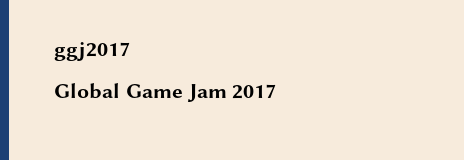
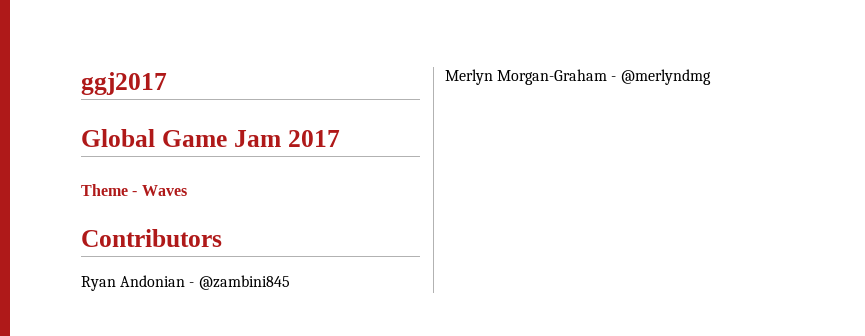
+ Theme - Waves
+ Contributors
+ Ryan Andonian - @zambini845
+ Merlyn Morgan-Graham - @merlyndmg

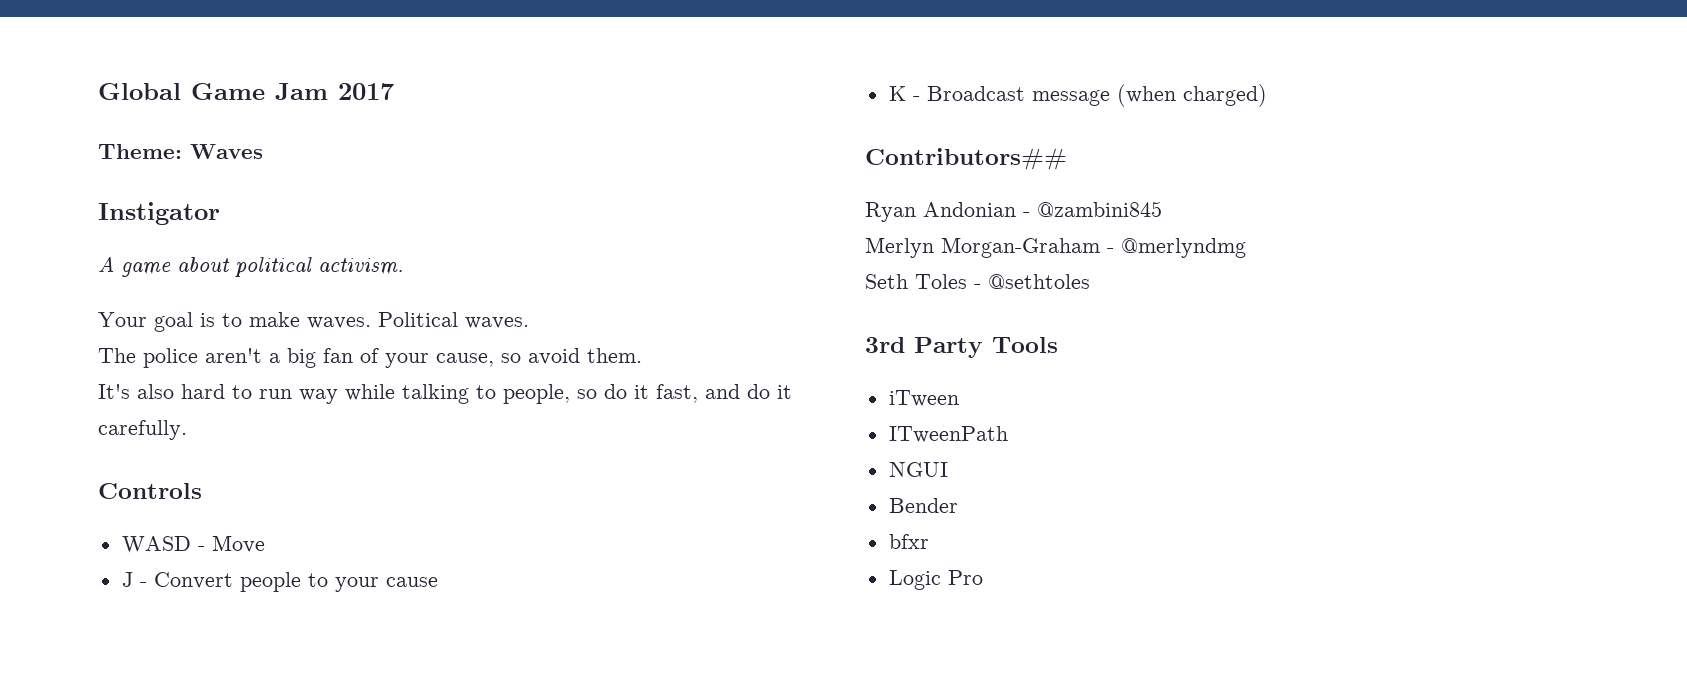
- ggj2017
- Theme - Waves
+ Theme: Waves
- Contributors
+ Instigator
+ A game about political activism.
+ Your goal is to make waves. Political waves.
+ The police aren't a big fan of your cause, so avoid them.
+ It's also hard to run way while talking to people, so do it fast, and do it carefully.
+ Controls
+ WASD - Move
+ J - Convert people to your cause
+ K - Broadcast message (when charged)
+ Contributors##
+ Seth Toles - @sethtoles
+ 3rd Party Tools
+ iTween
+ ITweenPath
+ NGUI
+ Bender
+ bfxr
+ Logic Pro

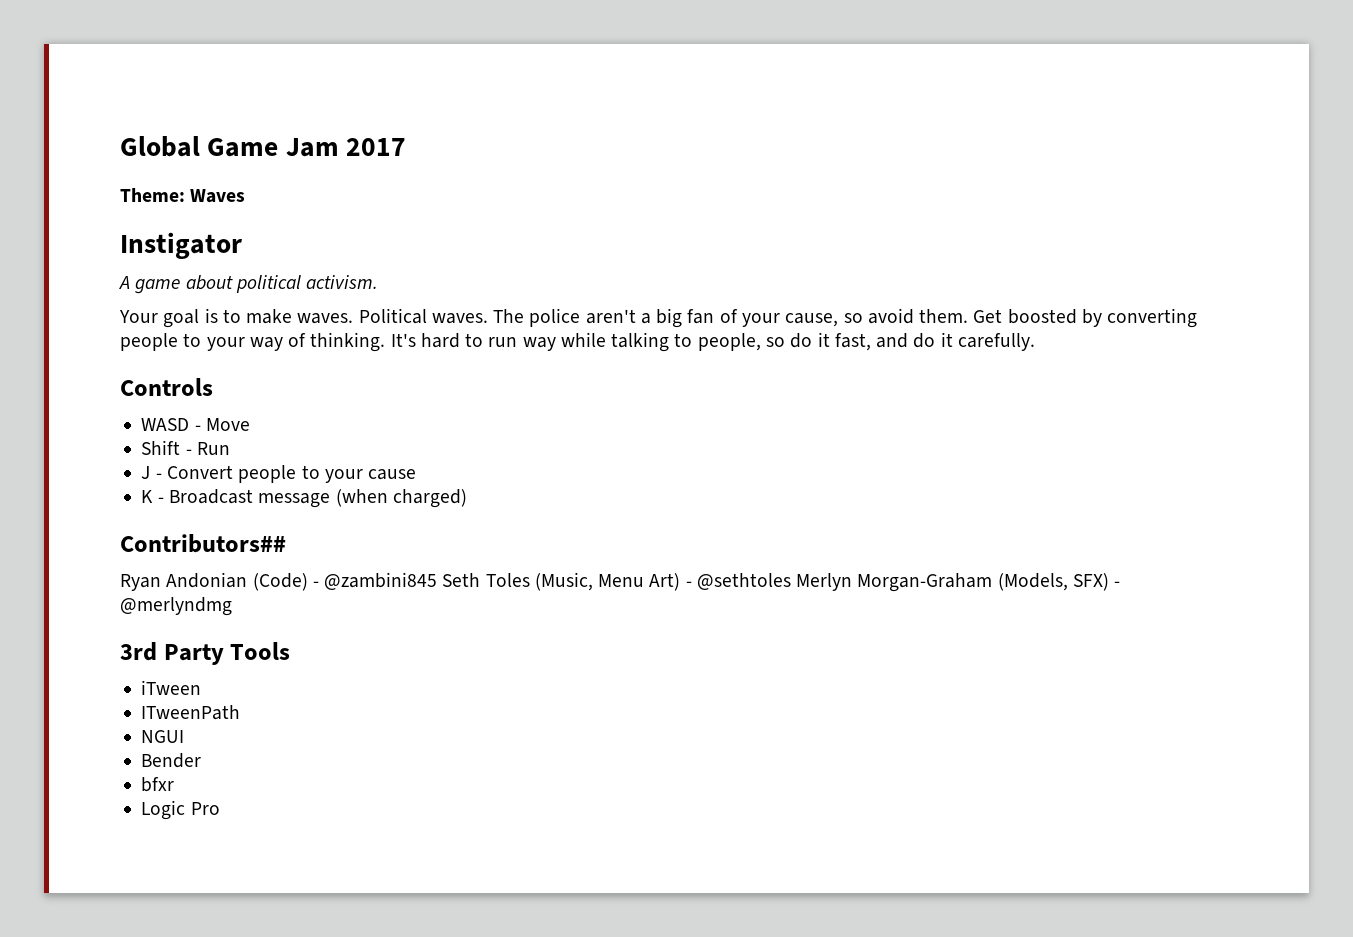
- Political waves.
- The police aren't a big fan of your cause, so avoid them.
- It's also hard to run way while talking to people, so do it fast, and do it carefully.
+ Political waves. The police aren't a big fan of your cause, so avoid them. Get boosted by converting people to your way of thinking. It's hard to run way while talking to people, so do it fast, and do it carefully.
+ Shift - Run
- Ryan Andonian - @zambini845
- Merlyn Morgan-Graham - @merlyndmg
- Seth Toles - @sethtoles
+ Ryan Andonian (Code) - @zambini845 Seth Toles (Music, Menu Art) - @sethtoles Merlyn Morgan-Graham (Models, SFX) - @merlyndmg

